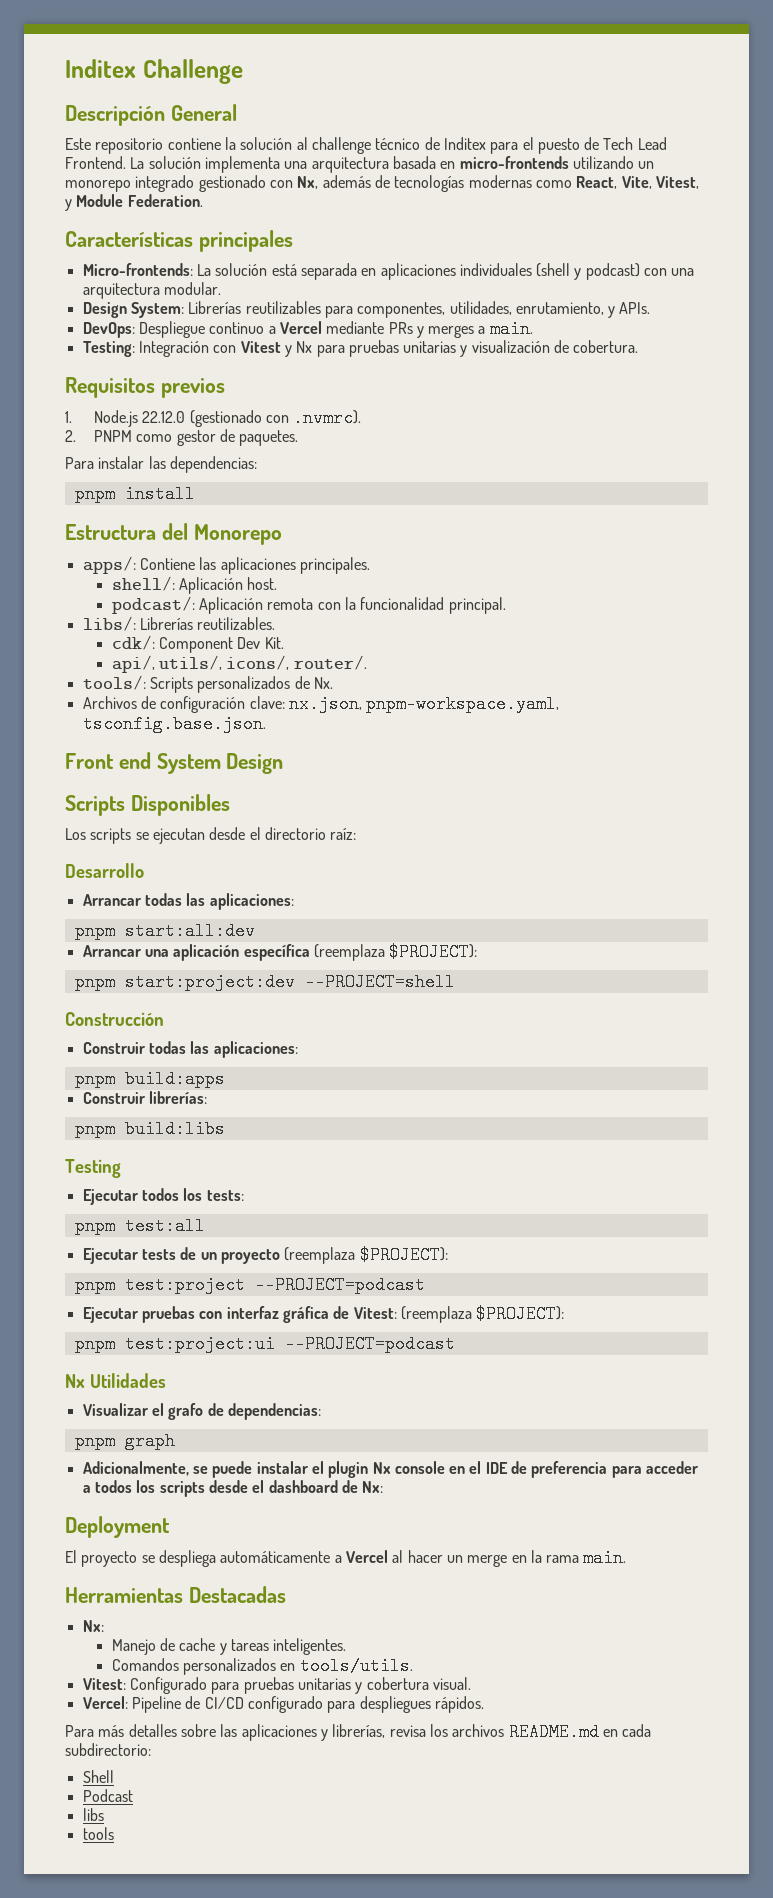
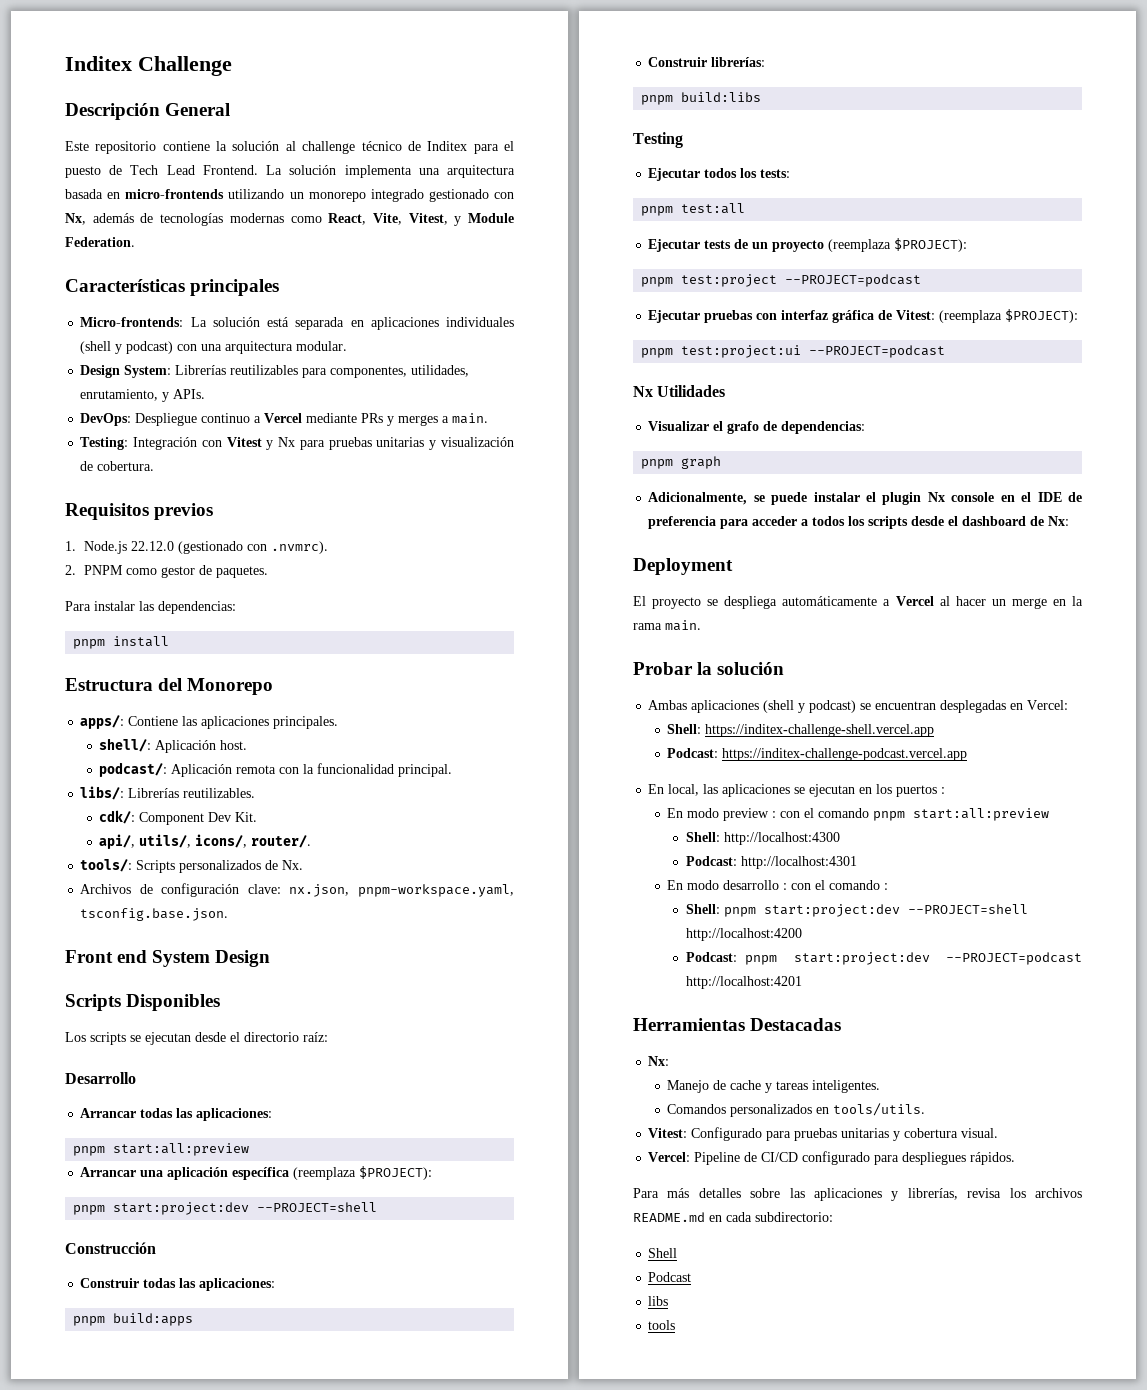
  Arrancar todas las aplicaciones:
- pnpm start:all:dev
+ pnpm start:all:preview
+ Probar la solución
+ Ambas aplicaciones (shell y podcast) se encuentran desplegadas en Vercel:
+ Shell: https://inditex-challenge-shell.vercel.app
+ Podcast: https://inditex-challenge-podcast.vercel.app
+ En local, las aplicaciones se ejecutan en los puertos :
+ En modo preview : con el comando pnpm start:all:preview
+ Shell: http://localhost:4300
+ Podcast: http://localhost:4301
+ En modo desarrollo : con el comando :
+ Shell: pnpm start:project:dev --PROJECT=shell http://localhost:4200
+ Podcast: pnpm start:project:dev --PROJECT=podcast http://localhost:4201

